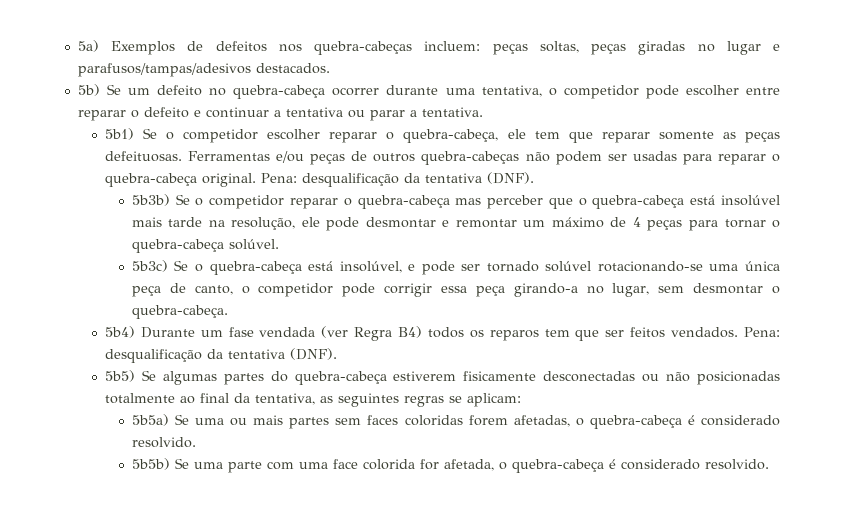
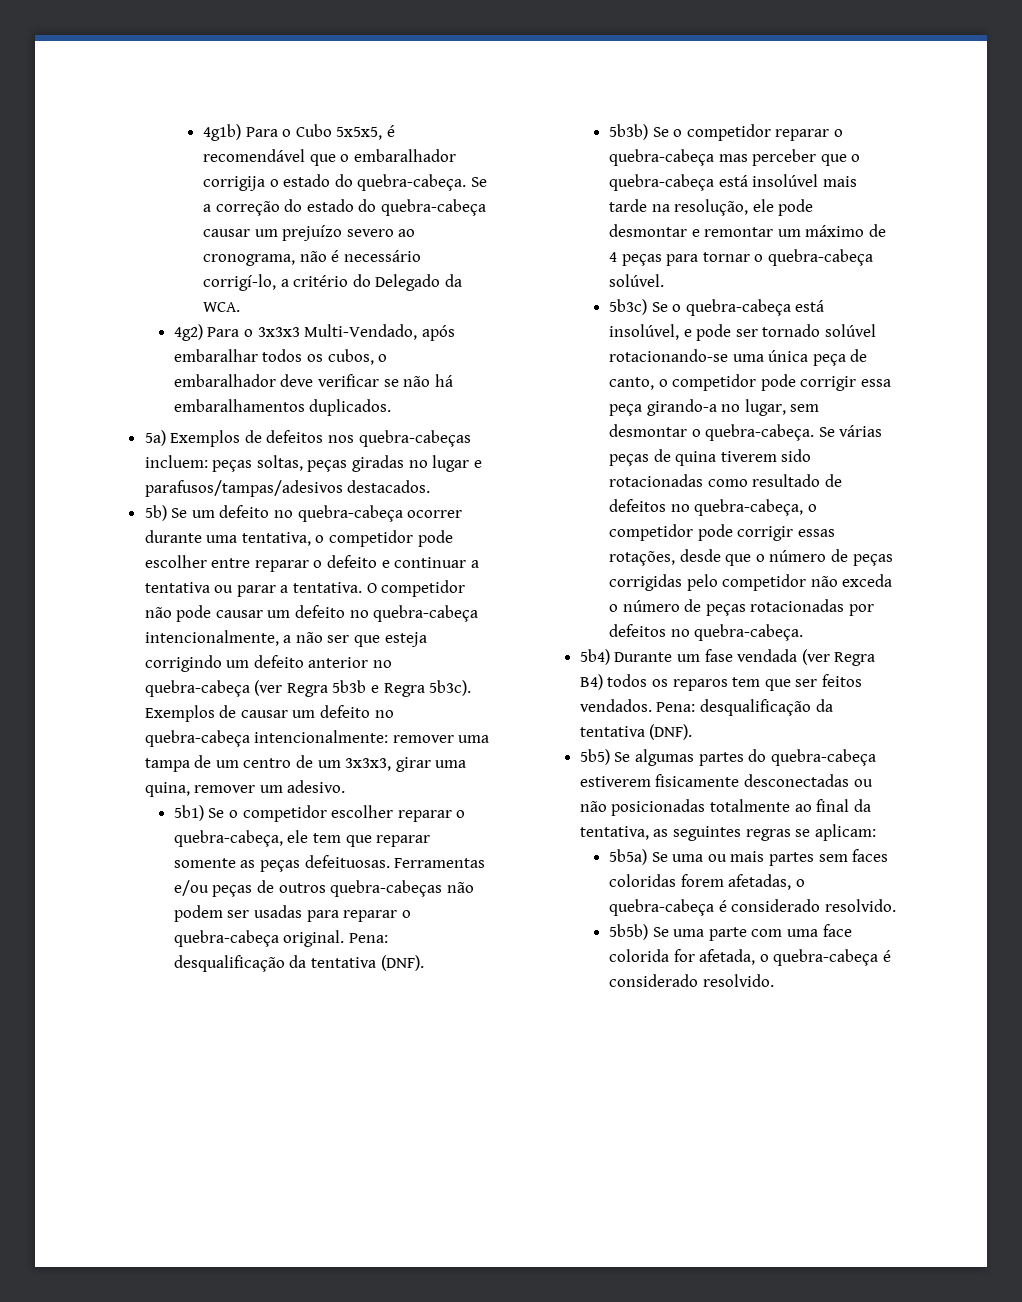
+ 4g1b) Para o Cubo 5x5x5, é recomendável que o embaralhador corrigija o estado do quebra-cabeça. Se a correção do estado do quebra-cabeça causar um prejuízo severo ao cronograma, não é necessário corrigí-lo, a critério do Delegado da WCA.
+ 4g2) Para o 3x3x3 Multi-Vendado, após embaralhar todos os cubos, o embaralhador deve verificar se não há embaralhamentos duplicados.
+ O competidor não pode causar um defeito no quebra-cabeça intencionalmente, a não ser que esteja corrigindo um defeito anterior no quebra-cabeça (ver Regra 5b3b e Regra 5b3c). Exemplos de causar um defeito no quebra-cabeça intencionalmente: remover uma tampa de um centro de um 3x3x3, girar uma quina, remover um adesivo.
+ Se várias peças de quina tiverem sido rotacionadas como resultado de defeitos no quebra-cabeça, o competidor pode corrigir essas rotações, desde que o número de peças corrigidas pelo competidor não exceda o número de peças rotacionadas por defeitos no quebra-cabeça.

